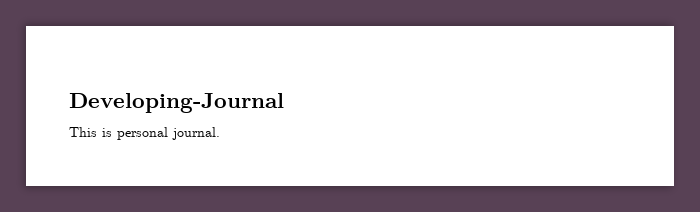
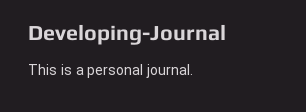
- This is personal journal.
+ This is a personal journal.

